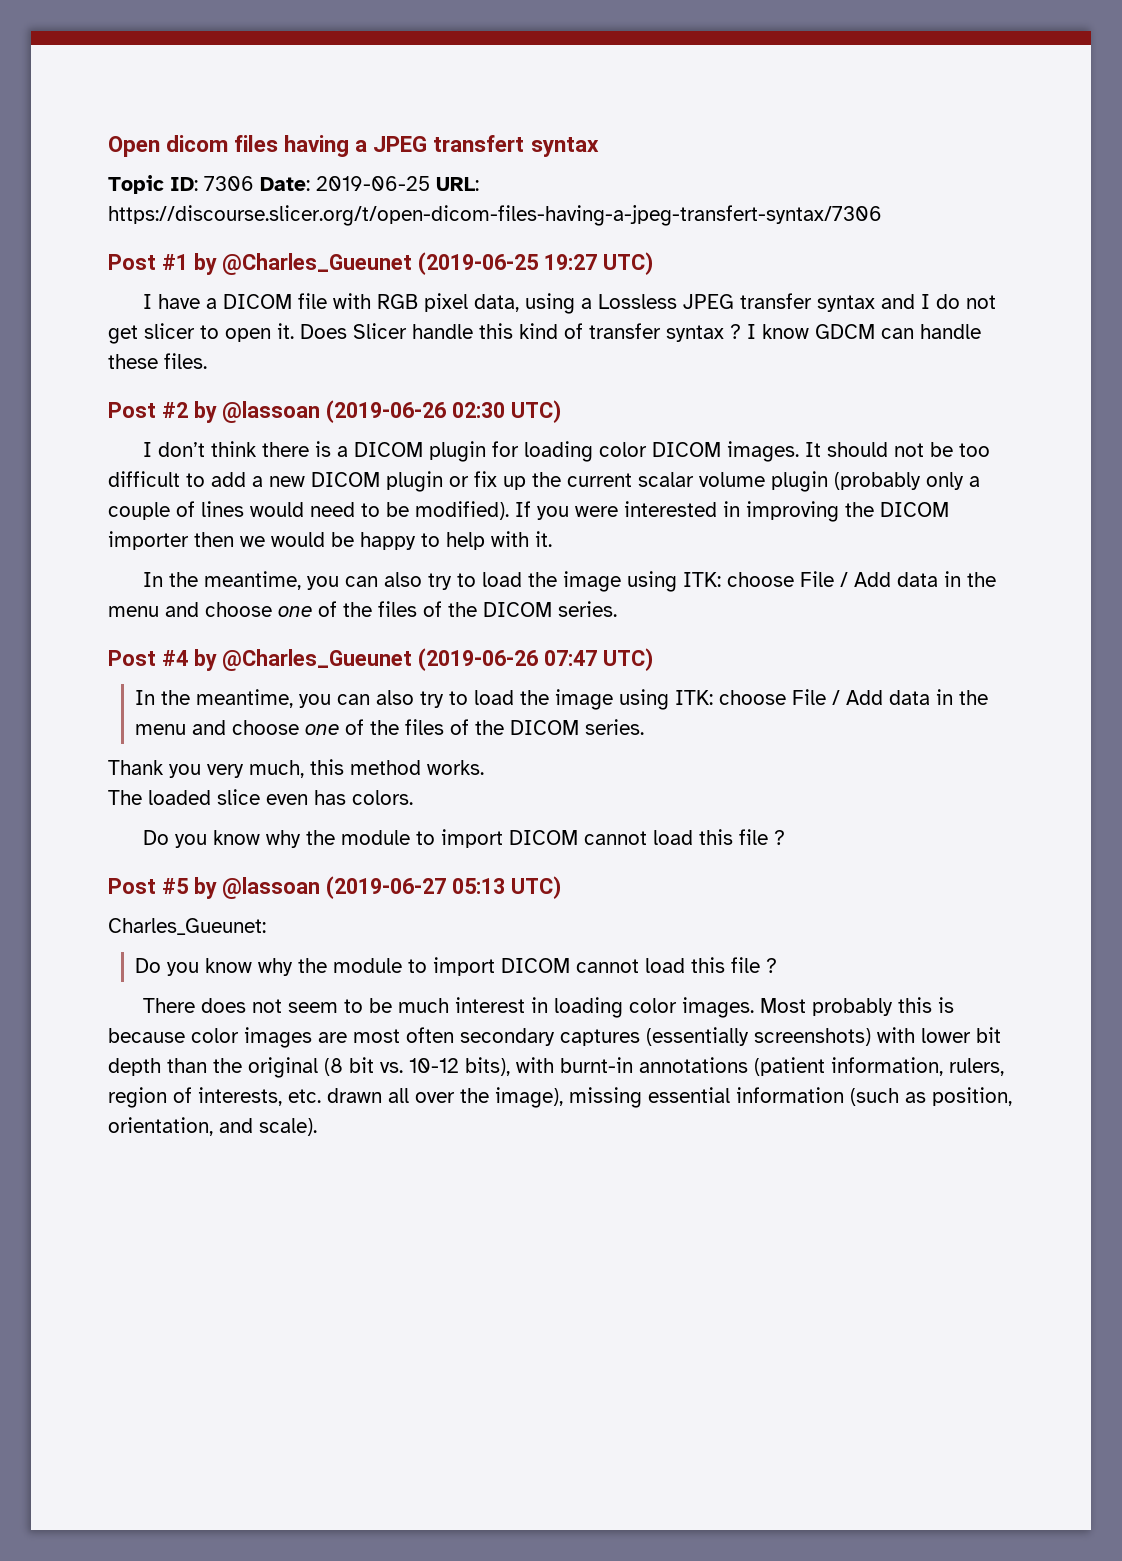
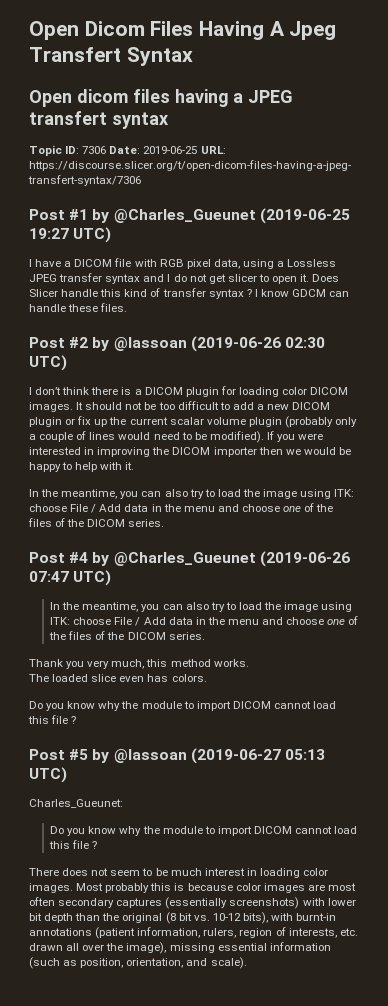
+ Open Dicom Files Having A Jpeg Transfert Syntax

